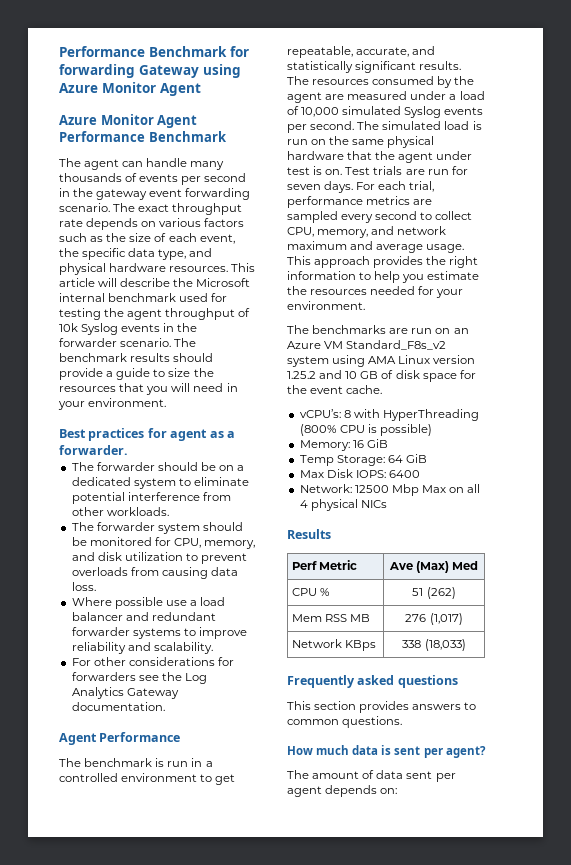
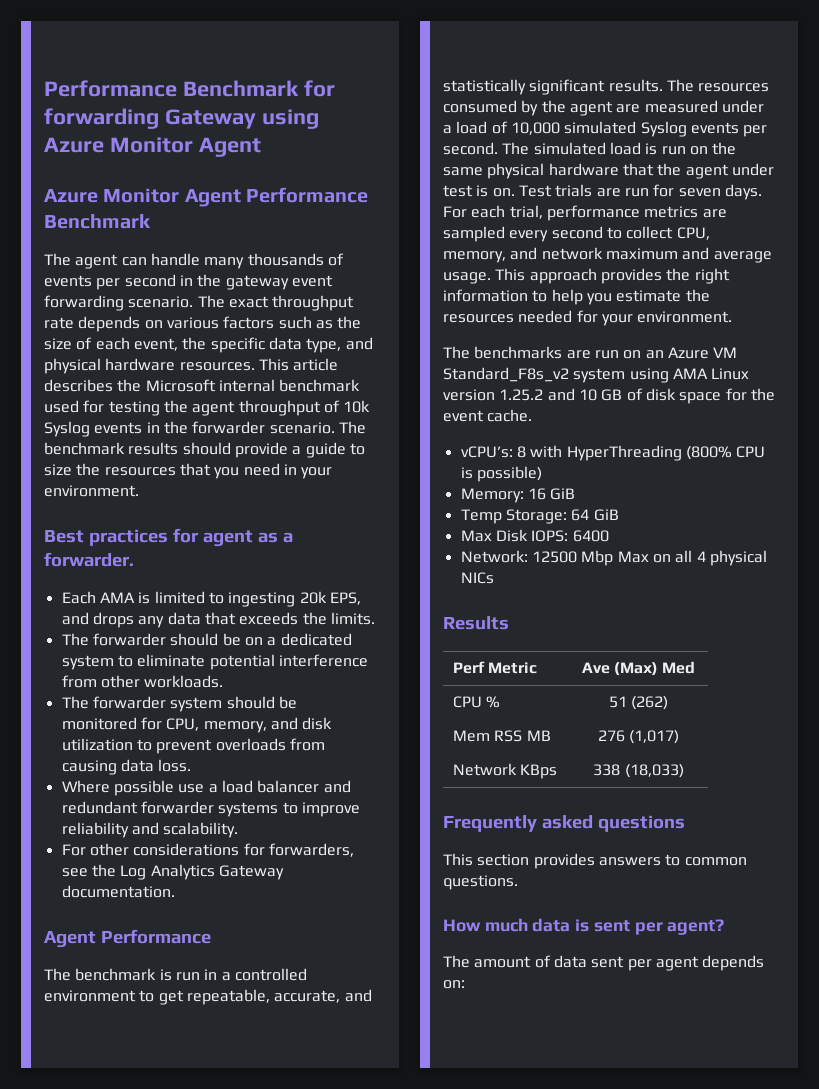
- This article will describe the Microsoft internal benchmark used for testing the agent throughput of 10k Syslog events in the forwarder scenario.
+ This article describes the Microsoft internal benchmark used for testing the agent throughput of 10k Syslog events in the forwarder scenario.
- The benchmark results should provide a guide to size the resources that you will need in your environment.
+ The benchmark results should provide a guide to size the resources that you need in your environment.
+ Each AMA is limited to ingesting 20k EPS, and drops any data that exceeds the limits.
- For other considerations for forwarders see the Log Analytics Gateway documentation.
+ For other considerations for forwarders, see the Log Analytics Gateway documentation.

